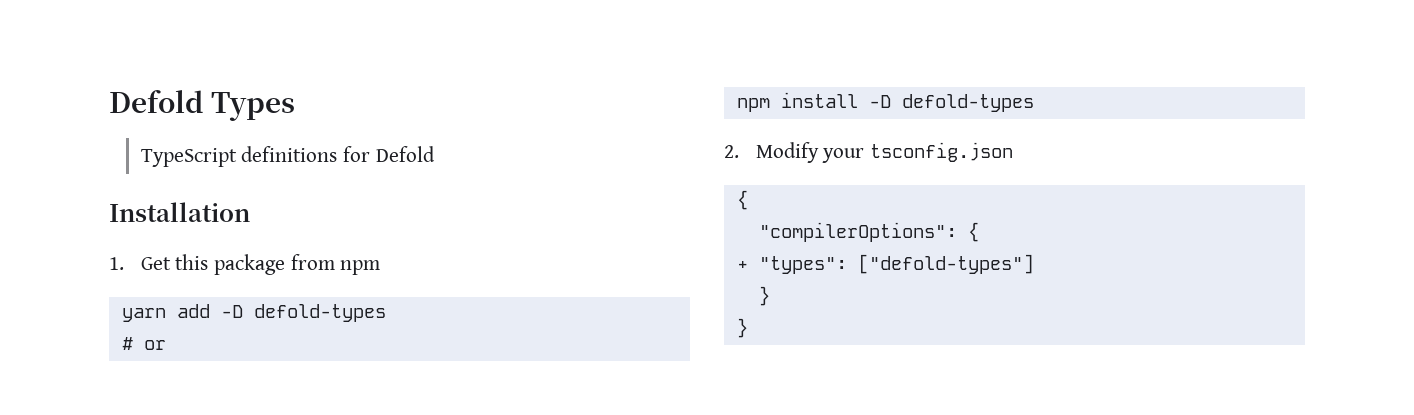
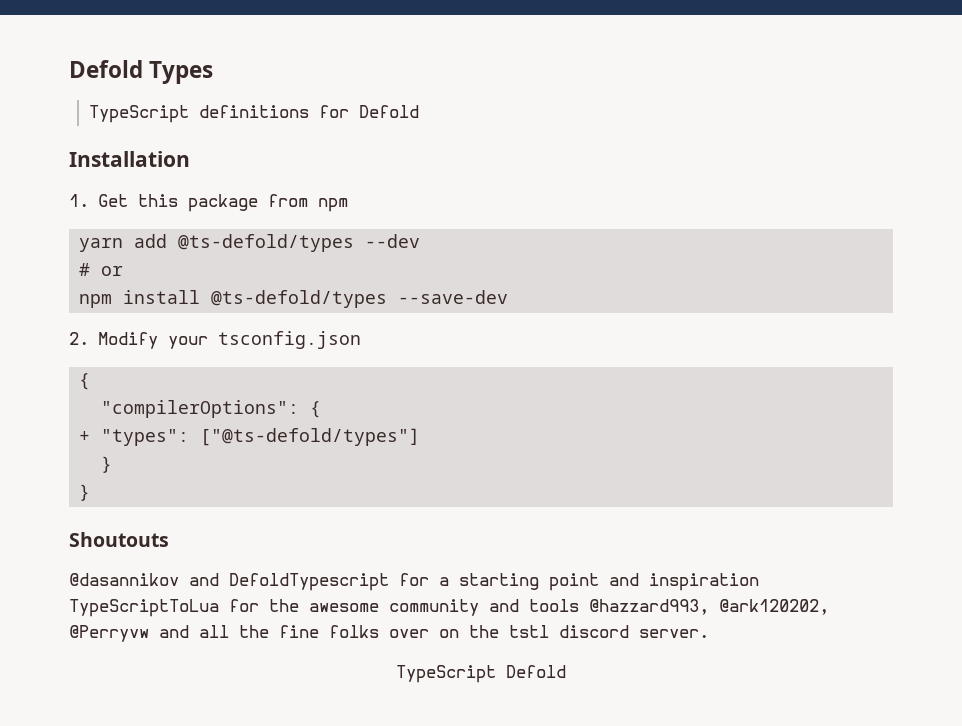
- yarn add -D defold-types
+ yarn add @ts-defold/types --dev
- npm install -D defold-types
+ npm install @ts-defold/types --save-dev
- + "types": ["defold-types"]
+ + "types": ["@ts-defold/types"]
+ Shoutouts
+ @dasannikov and DefoldTypescript for a starting point and inspiration TypeScriptToLua for the awesome community and tools @hazzard993, @ark120202, @Perryvw and all the fine folks over on the tstl discord server.
+ TypeScript Defold

